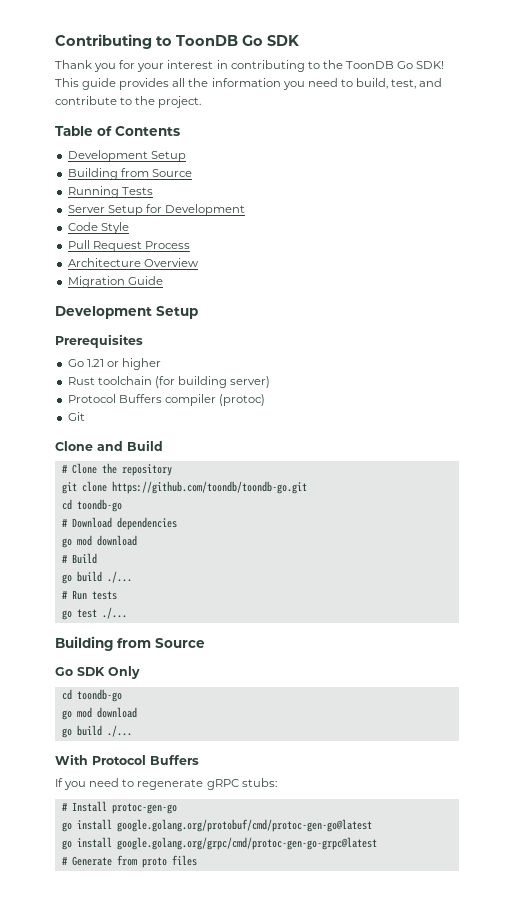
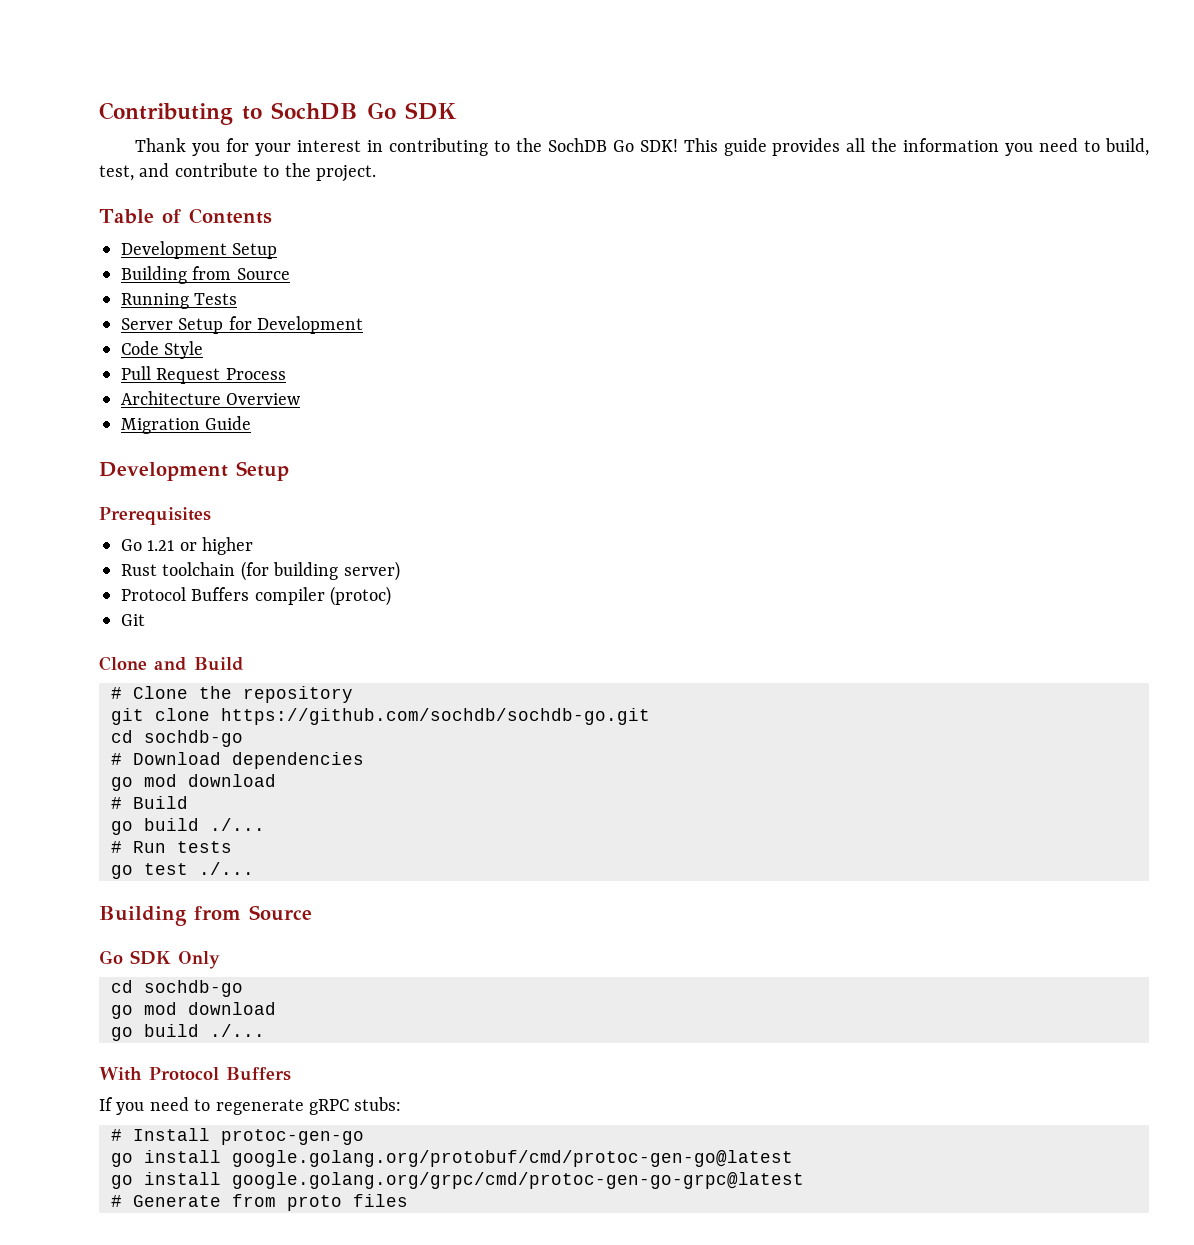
- Contributing to ToonDB Go SDK
+ Contributing to SochDB Go SDK
- Thank you for your interest in contributing to the ToonDB Go SDK!
+ Thank you for your interest in contributing to the SochDB Go SDK!
- git clone https://github.com/toondb/toondb-go.git
- cd toondb-go
+ git clone https://github.com/sochdb/sochdb-go.git
+ cd sochdb-go
  Go SDK Only
- cd toondb-go
+ cd sochdb-go

